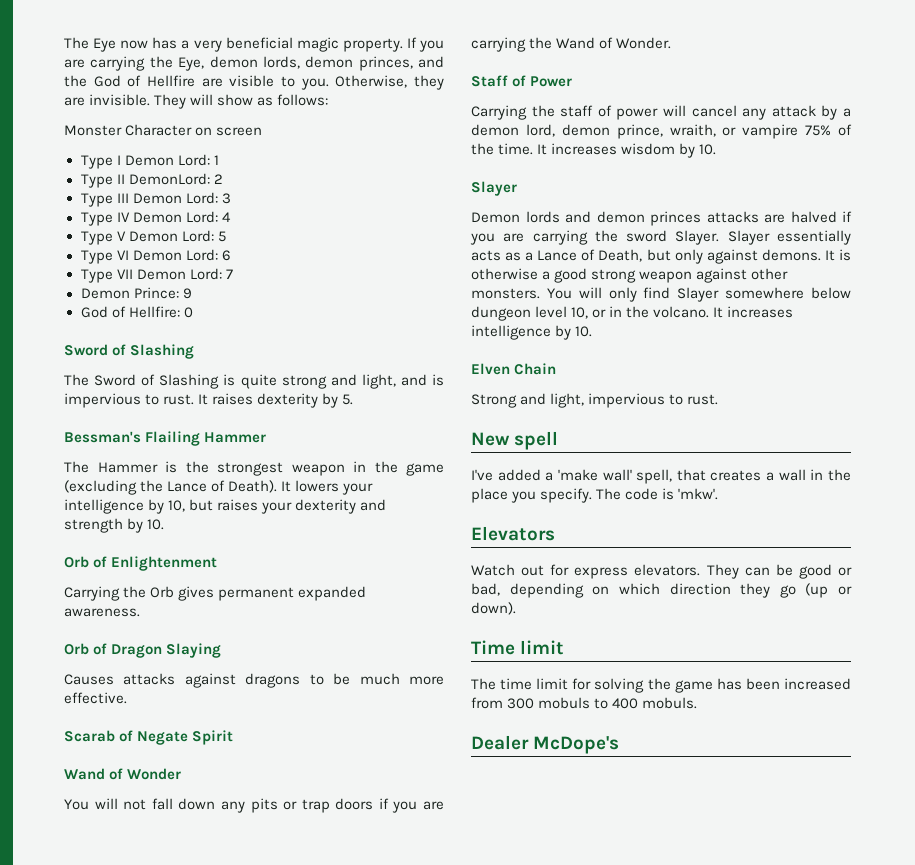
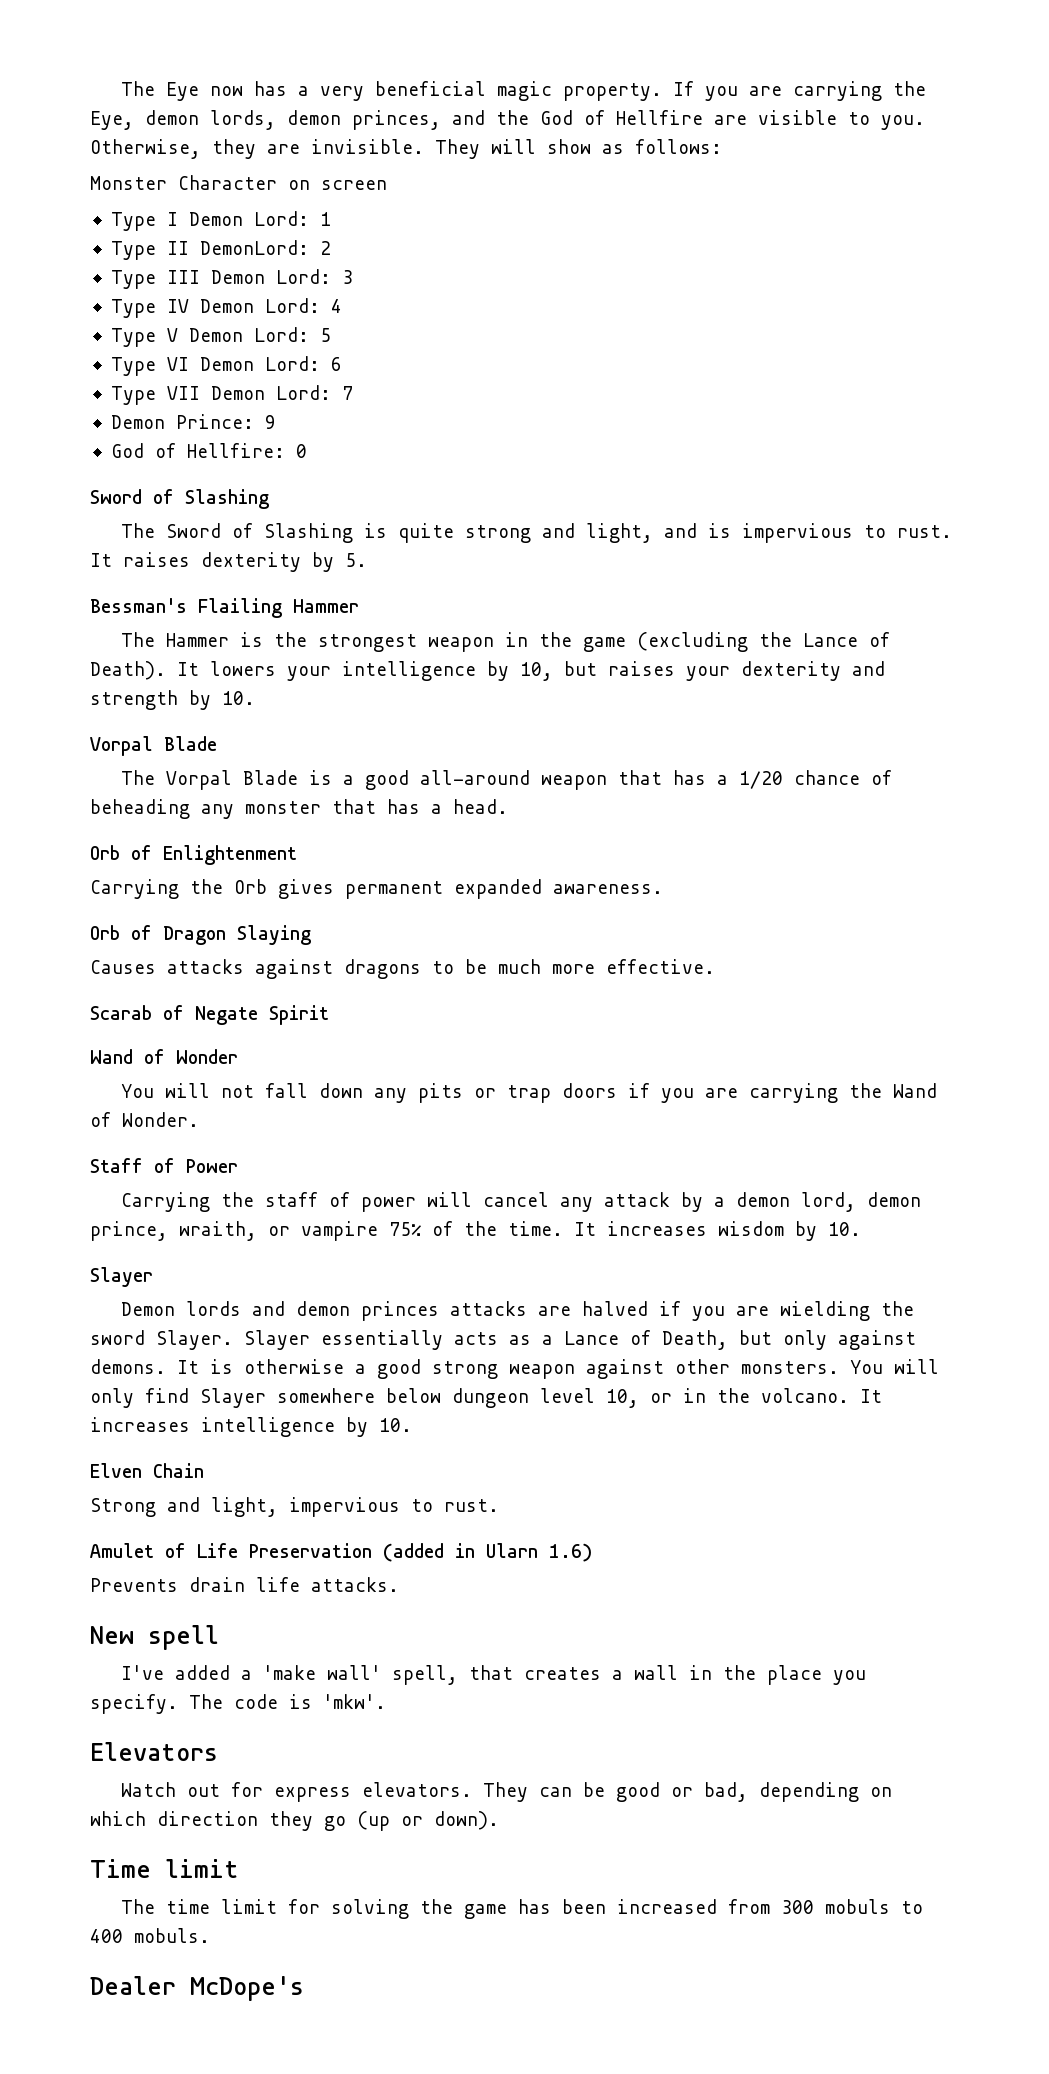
  It lowers your intelligence by 10, but raises your dexterity and strength by 10.
+ Vorpal Blade
+ The Vorpal Blade is a good all-around weapon that has a 1/20 chance of beheading any monster that has a head.
- Demon lords and demon princes attacks are halved if you are carrying the sword Slayer.
+ Demon lords and demon princes attacks are halved if you are wielding the sword Slayer.
+ Amulet of Life Preservation (added in Ularn 1.6)
+ Prevents drain life attacks.

